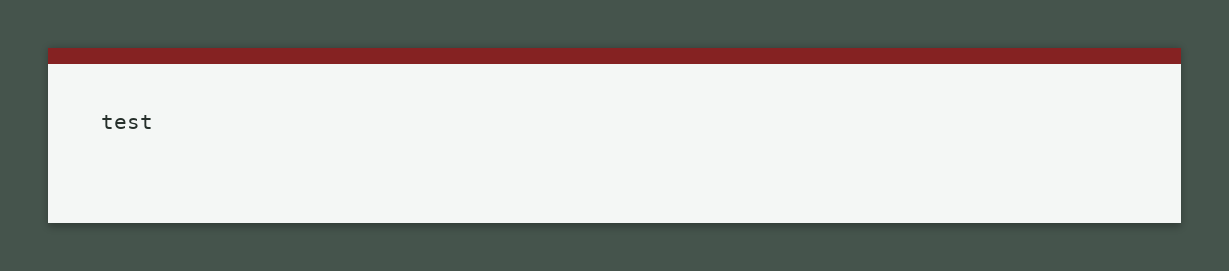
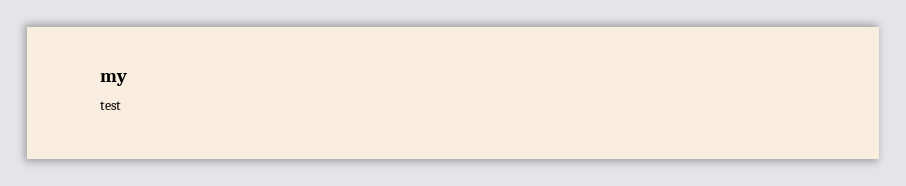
+ my

